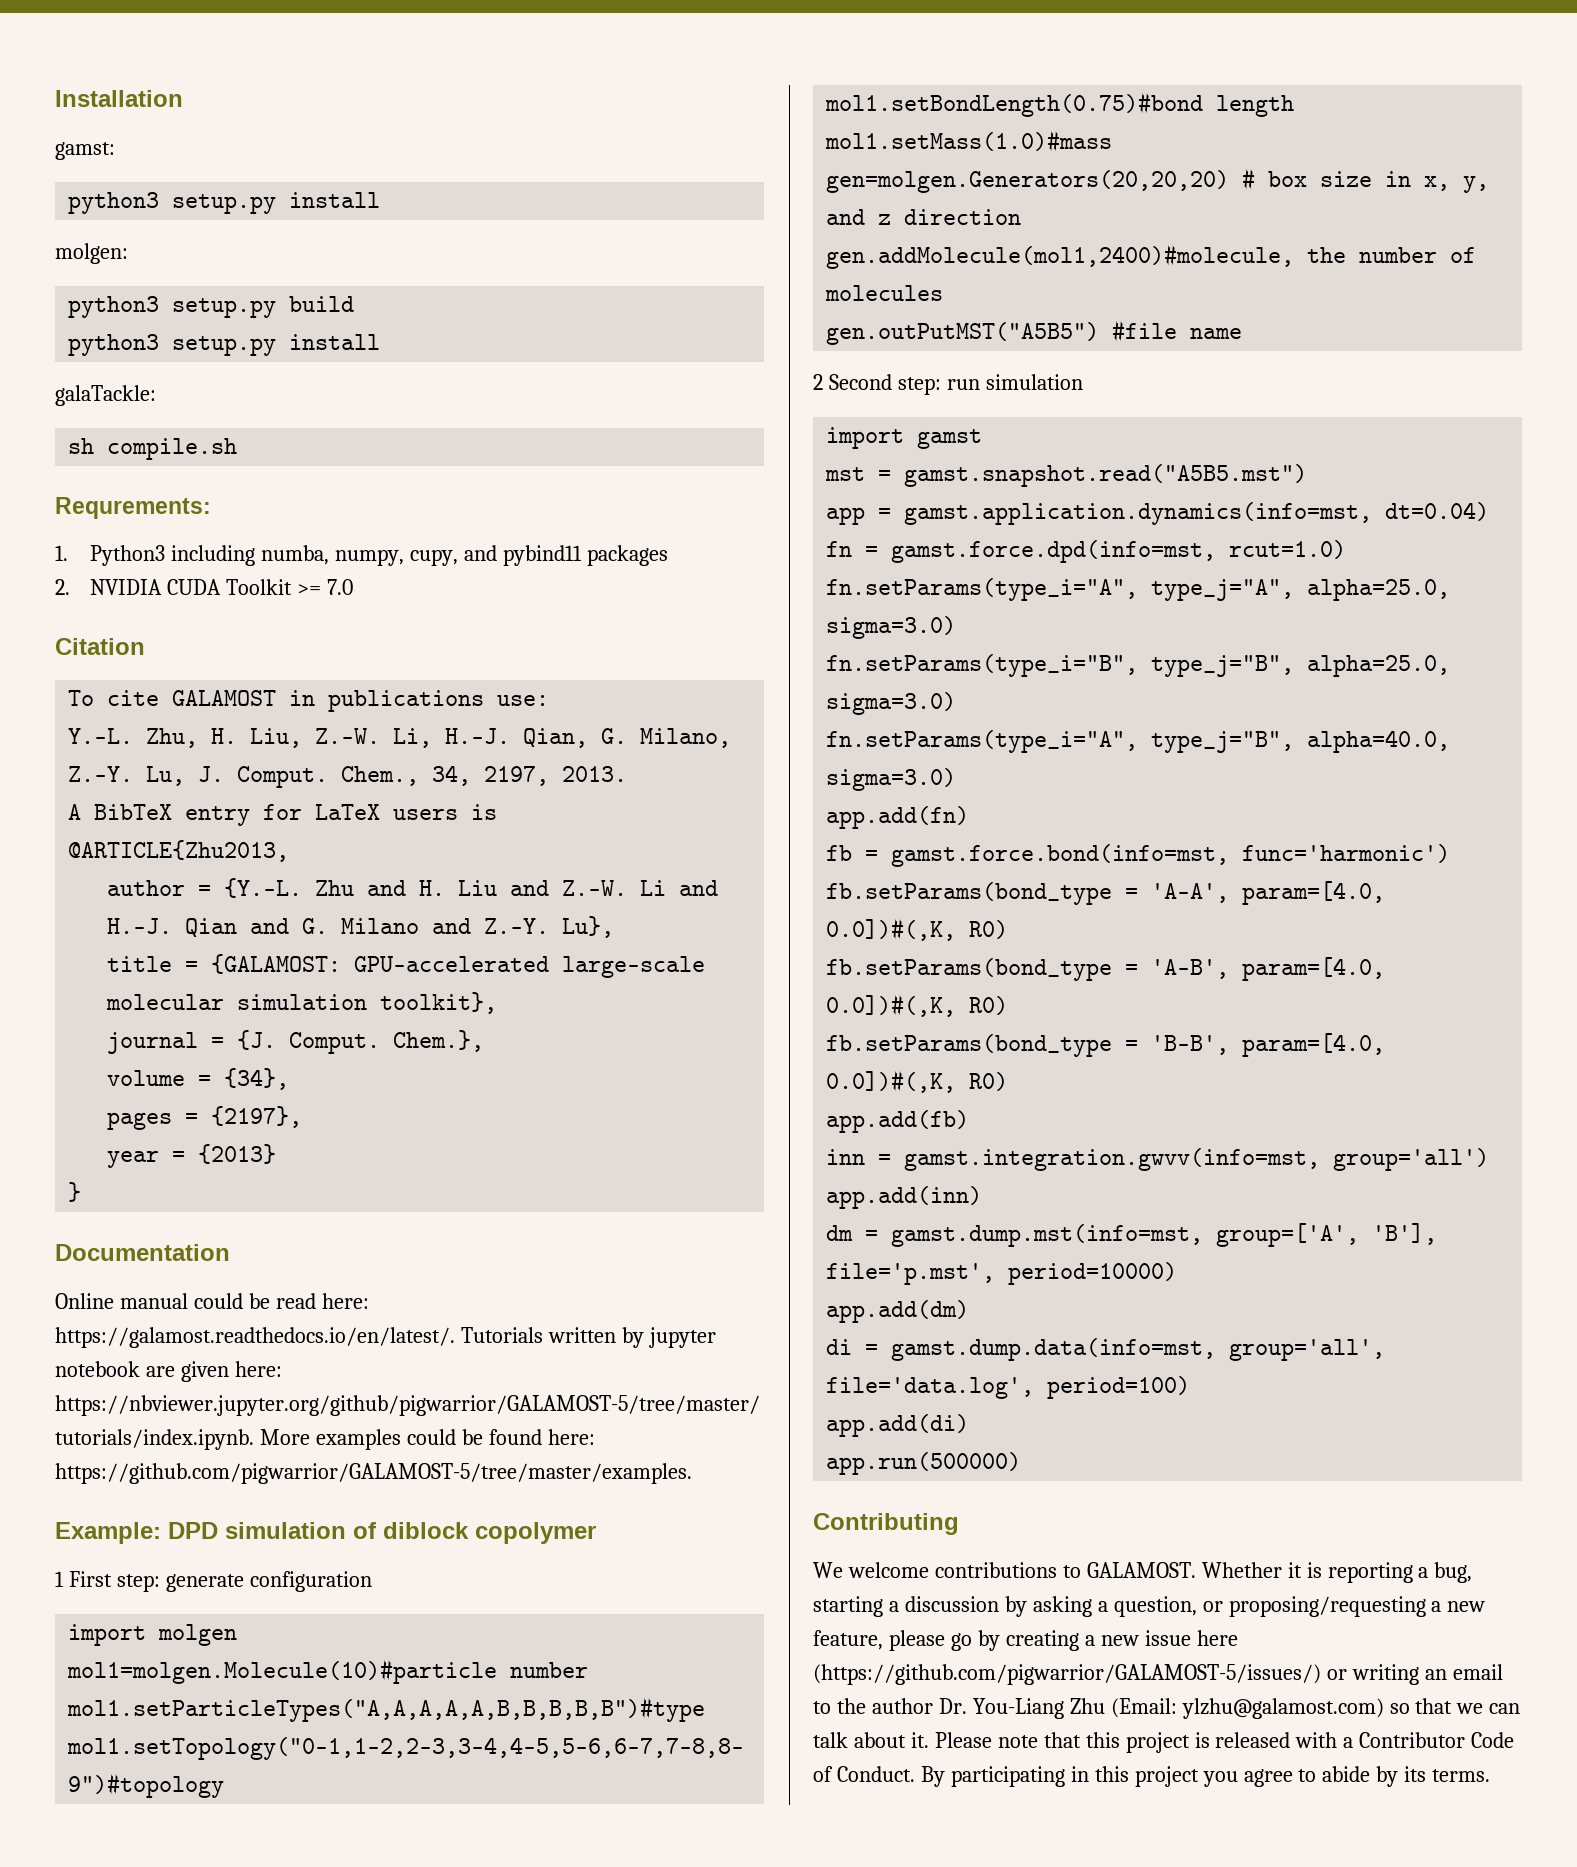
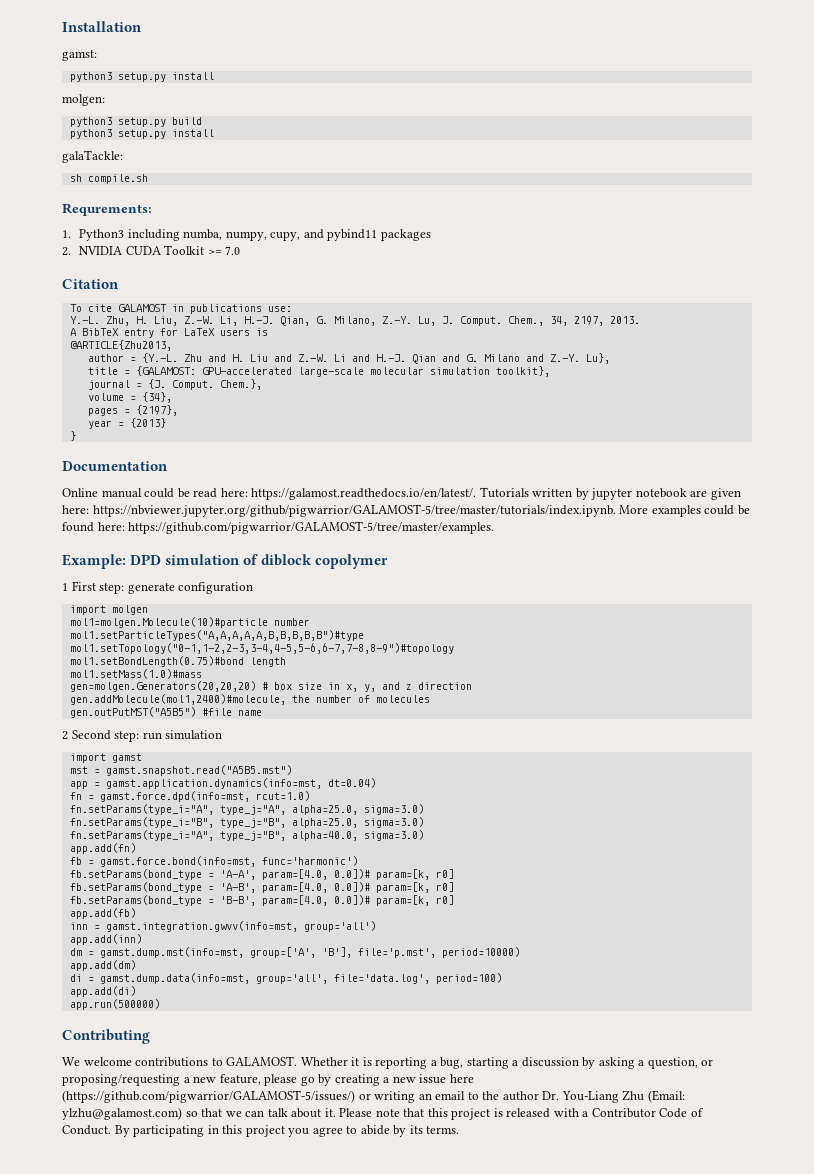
- fb.setParams(bond_type = 'A-A', param=[4.0, 0.0])#(,K, R0)
+ fb.setParams(bond_type = 'A-A', param=[4.0, 0.0])# param=[k, r0]
- fb.setParams(bond_type = 'A-B', param=[4.0, 0.0])#(,K, R0)
+ fb.setParams(bond_type = 'A-B', param=[4.0, 0.0])# param=[k, r0]
- fb.setParams(bond_type = 'B-B', param=[4.0, 0.0])#(,K, R0)
+ fb.setParams(bond_type = 'B-B', param=[4.0, 0.0])# param=[k, r0]

